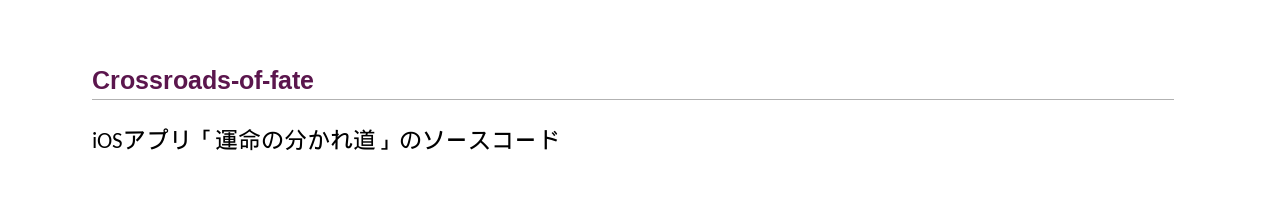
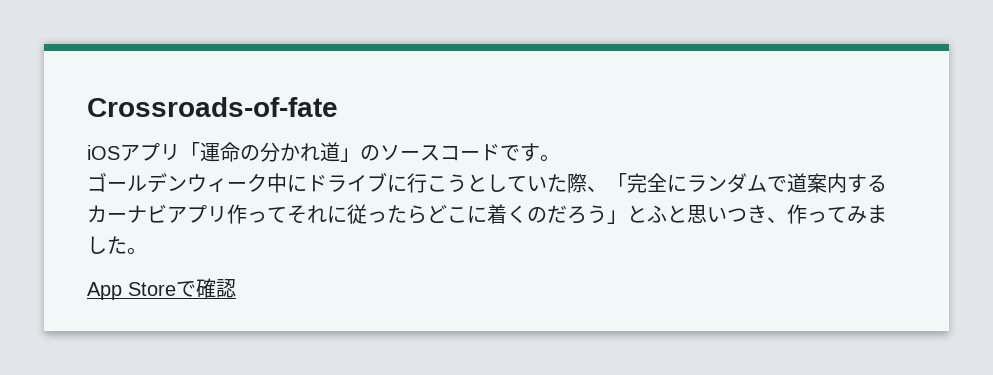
- iOSアプリ「運命の分かれ道」のソースコード
+ iOSアプリ「運命の分かれ道」のソースコードです。
+ ゴールデンウィーク中にドライブに行こうとしていた際、「完全にランダムで道案内するカーナビアプリ作ってそれに従ったらどこに着くのだろう」とふと思いつき、作ってみました。
+ App Storeで確認

